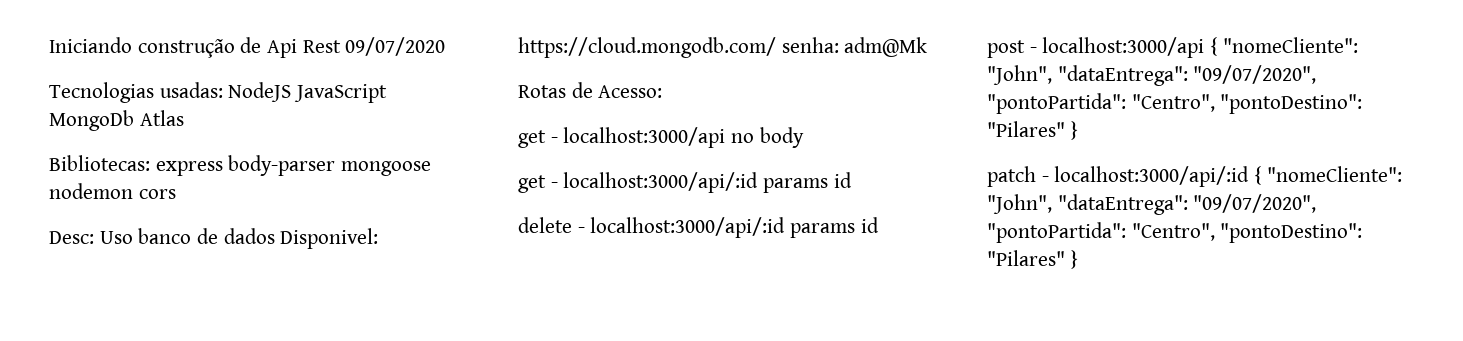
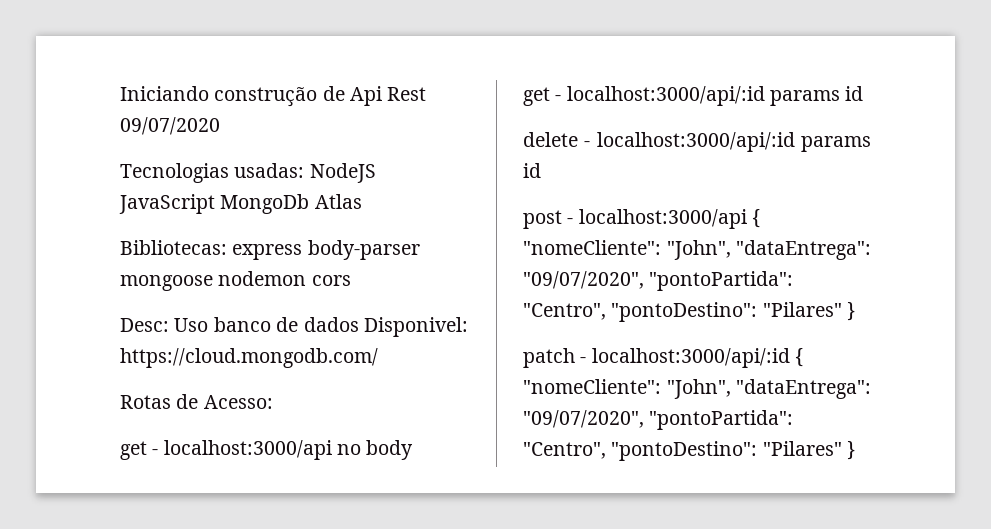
- Desc: Uso banco de dados Disponivel: https://cloud.mongodb.com/ senha: adm@Mk
+ Desc: Uso banco de dados Disponivel: https://cloud.mongodb.com/

